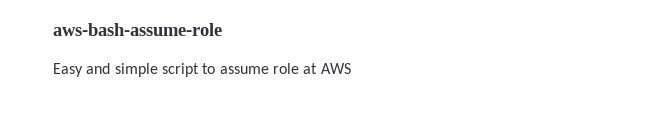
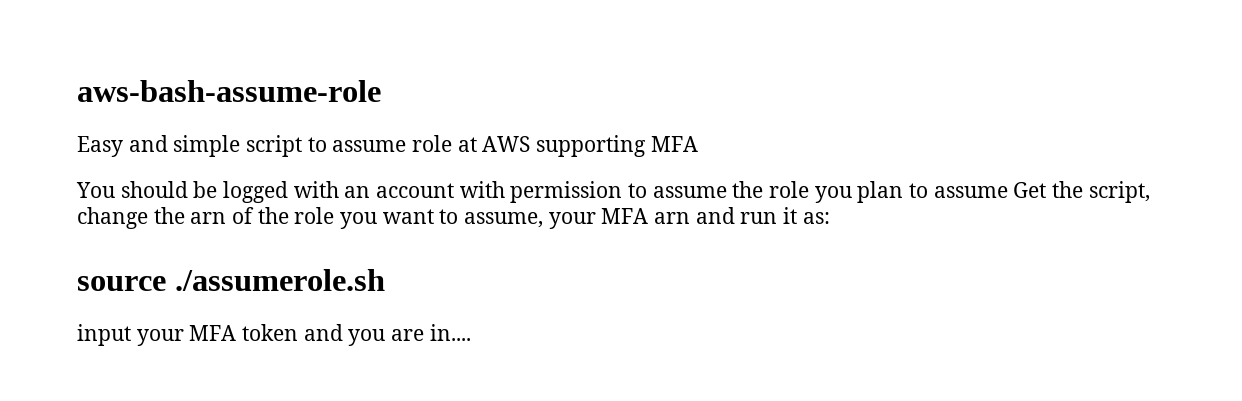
- Easy and simple script to assume role at AWS
+ Easy and simple script to assume role at AWS supporting MFA
+ You should be logged with an account with permission to assume the role you plan to assume Get the script, change the arn of the role you want to assume, your MFA arn and run it as:
+ source ./assumerole.sh
+ input your MFA token and you are in....

